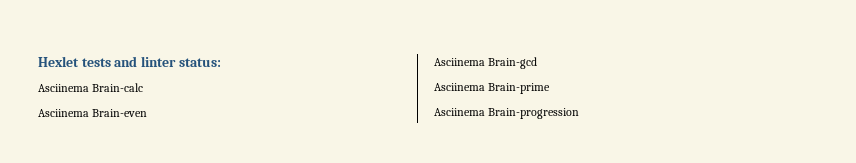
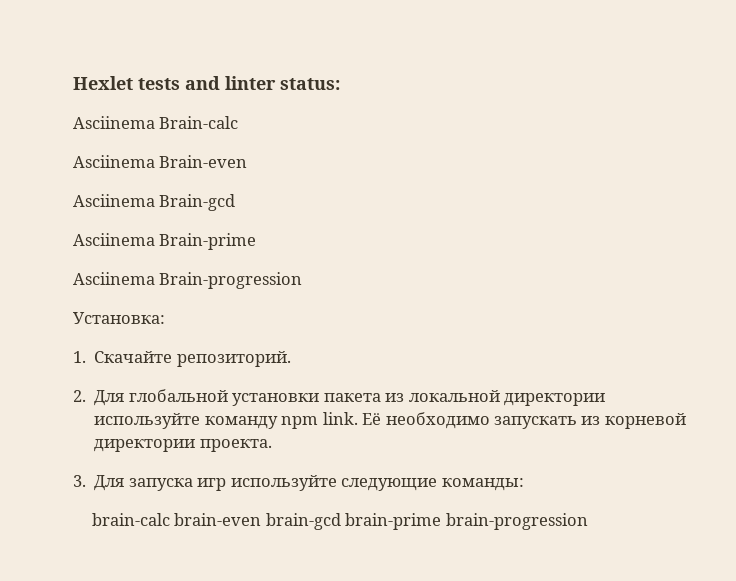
+ Установка:
+ 1. Скачайте репозиторий.
+ 2. Для глобальной установки пакета из локальной директории используйте команду npm link. Её необходимо запускать из корневой директории проекта.
+ 3. Для запуска игр используйте следующие команды:
+ brain-calc brain-even brain-gcd brain-prime brain-progression

